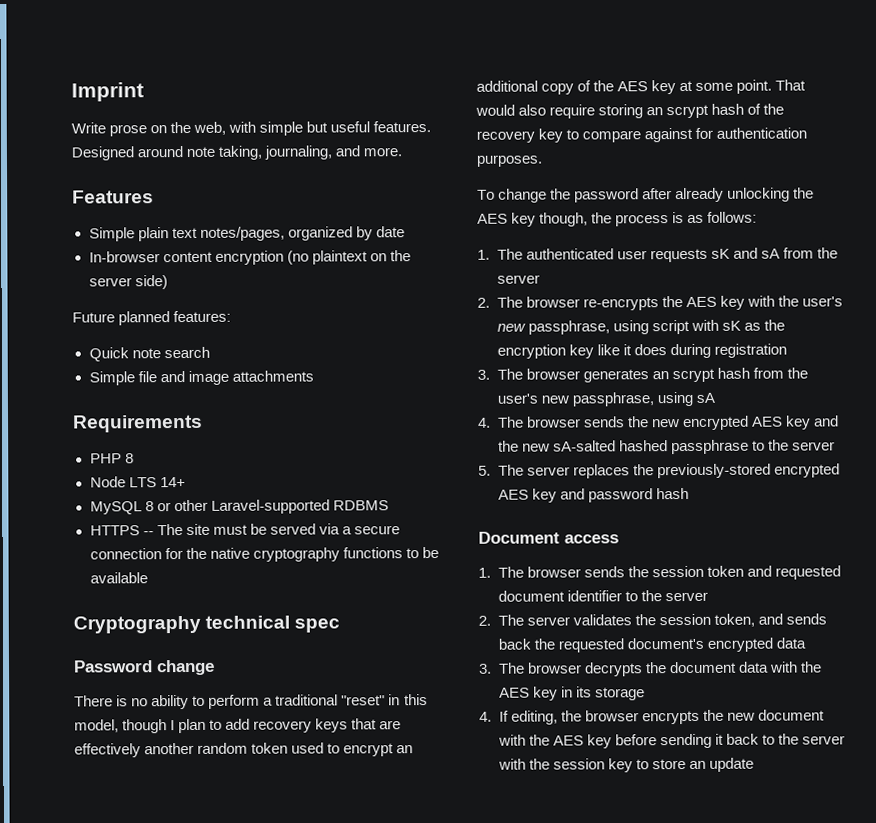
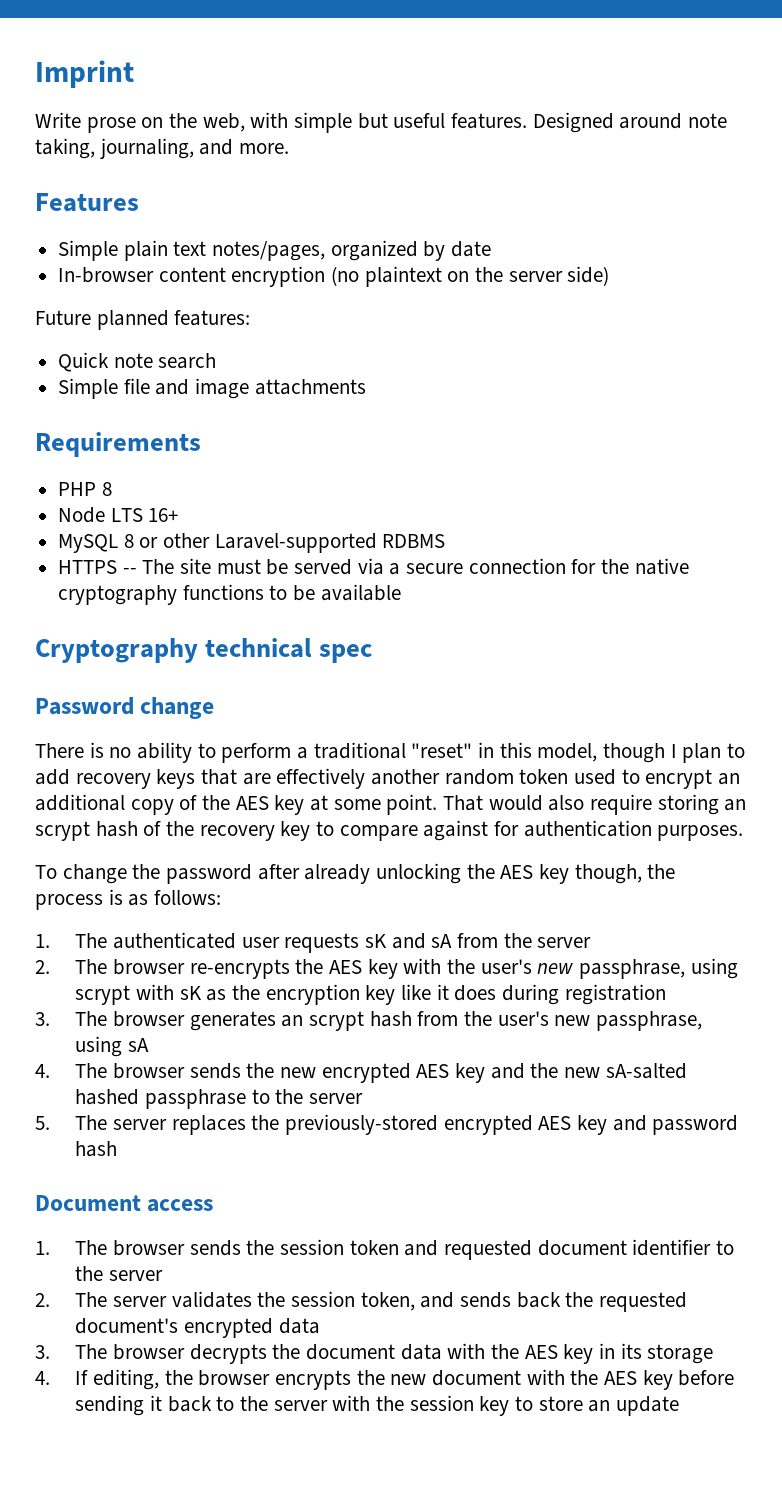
- Node LTS 14+
+ Node LTS 16+
- 2. The browser re-encrypts the AES key with the user's new passphrase, using script with sK as the encryption key like it does during registration
+ 2. The browser re-encrypts the AES key with the user's new passphrase, using scrypt with sK as the encryption key like it does during registration

